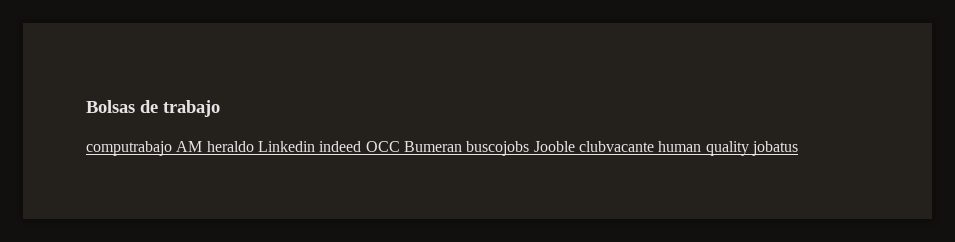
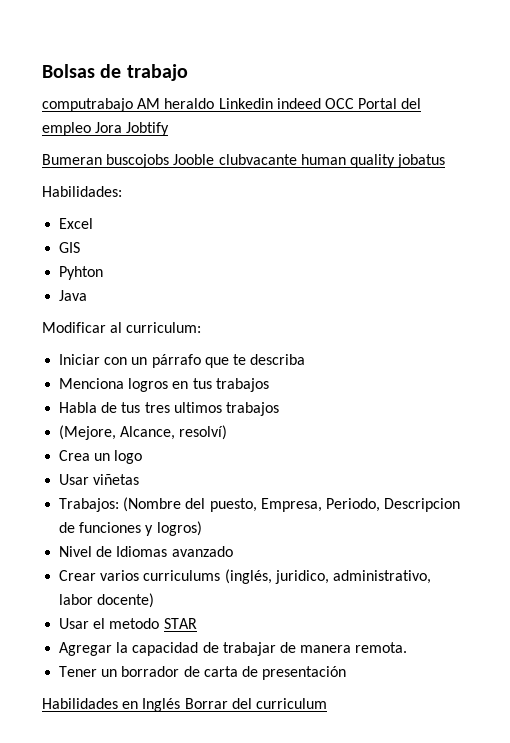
- computrabajo AM heraldo Linkedin indeed OCC Bumeran buscojobs Jooble clubvacante human quality jobatus
+ computrabajo AM heraldo Linkedin indeed OCC Portal del empleo Jora Jobtify
+ Bumeran buscojobs Jooble clubvacante human quality jobatus
+ Habilidades:
+ Excel
+ GIS
+ Pyhton
+ Java
+ Modificar al curriculum:
+ Iniciar con un párrafo que te describa
+ Menciona logros en tus trabajos
+ Habla de tus tres ultimos trabajos
+ (Mejore, Alcance, resolví)
+ Crea un logo
+ Usar viñetas
+ Trabajos: (Nombre del puesto, Empresa, Periodo, Descripcion de funciones y logros)
+ Nivel de Idiomas avanzado
+ Crear varios curriculums (inglés, juridico, administrativo, labor docente)
+ Usar el metodo STAR
+ Agregar la capacidad de trabajar de manera remota.
+ Tener un borrador de carta de presentación
+ Habilidades en Inglés Borrar del curriculum

